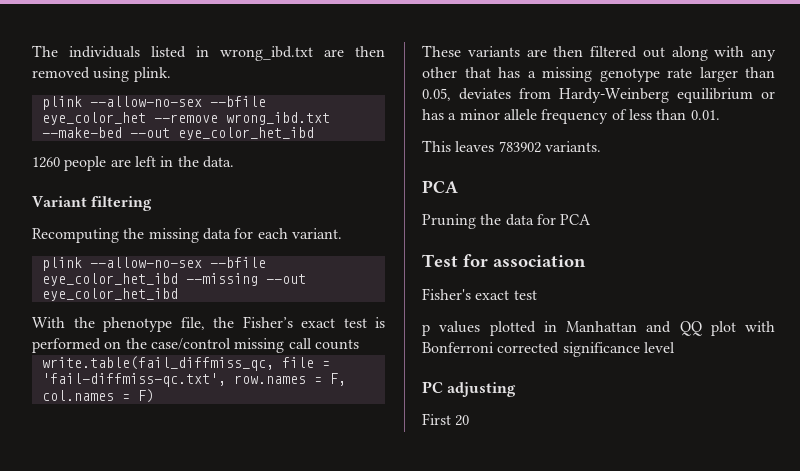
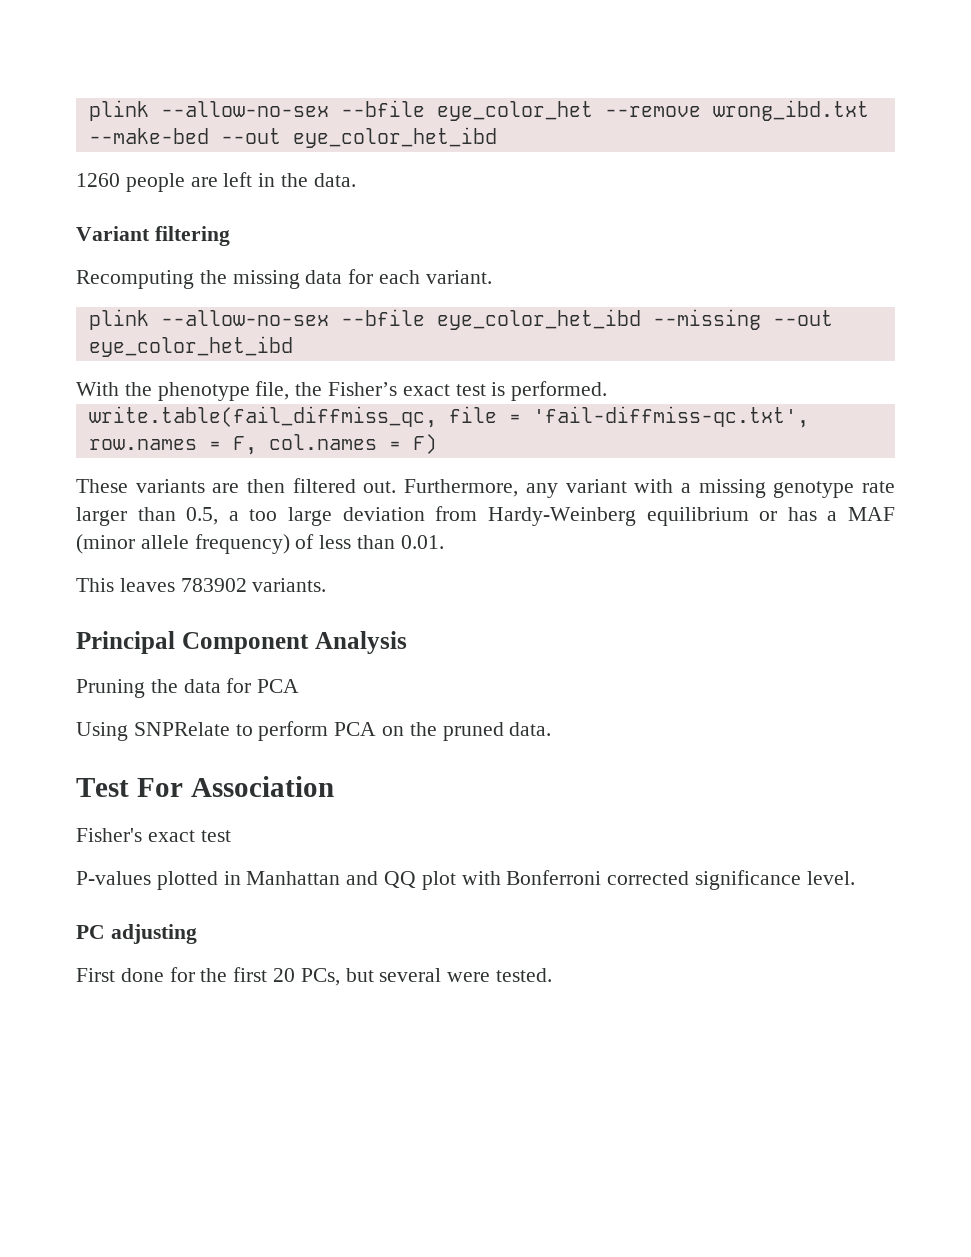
- The individuals listed in wrong_ibd.txt are then removed using plink.
- With the phenotype file, the Fisher’s exact test is performed on the case/control missing call counts
+ With the phenotype file, the Fisher’s exact test is performed.
- These variants are then filtered out along with any other that has a missing genotype rate larger than 0.05, deviates from Hardy-Weinberg equilibrium or has a minor allele frequency of less than 0.01.
+ These variants are then filtered out. Furthermore, any variant with a missing genotype rate larger than 0.5, a too large deviation from Hardy-Weinberg equilibrium or has a MAF (minor allele frequency) of less than 0.01.
  This leaves 783902 variants.
- PCA
+ Principal Component Analysis
+ Using SNPRelate to perform PCA on the pruned data.
- Test for association
+ Test For Association
- p values plotted in Manhattan and QQ plot with Bonferroni corrected significance level
+ P-values plotted in Manhattan and QQ plot with Bonferroni corrected significance level.
- First 20
+ First done for the first 20 PCs, but several were tested.

